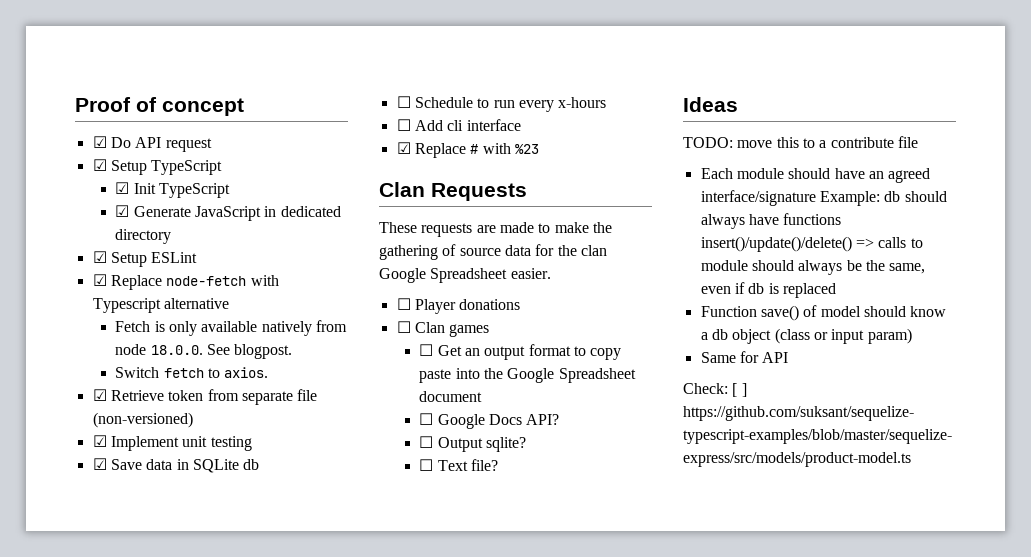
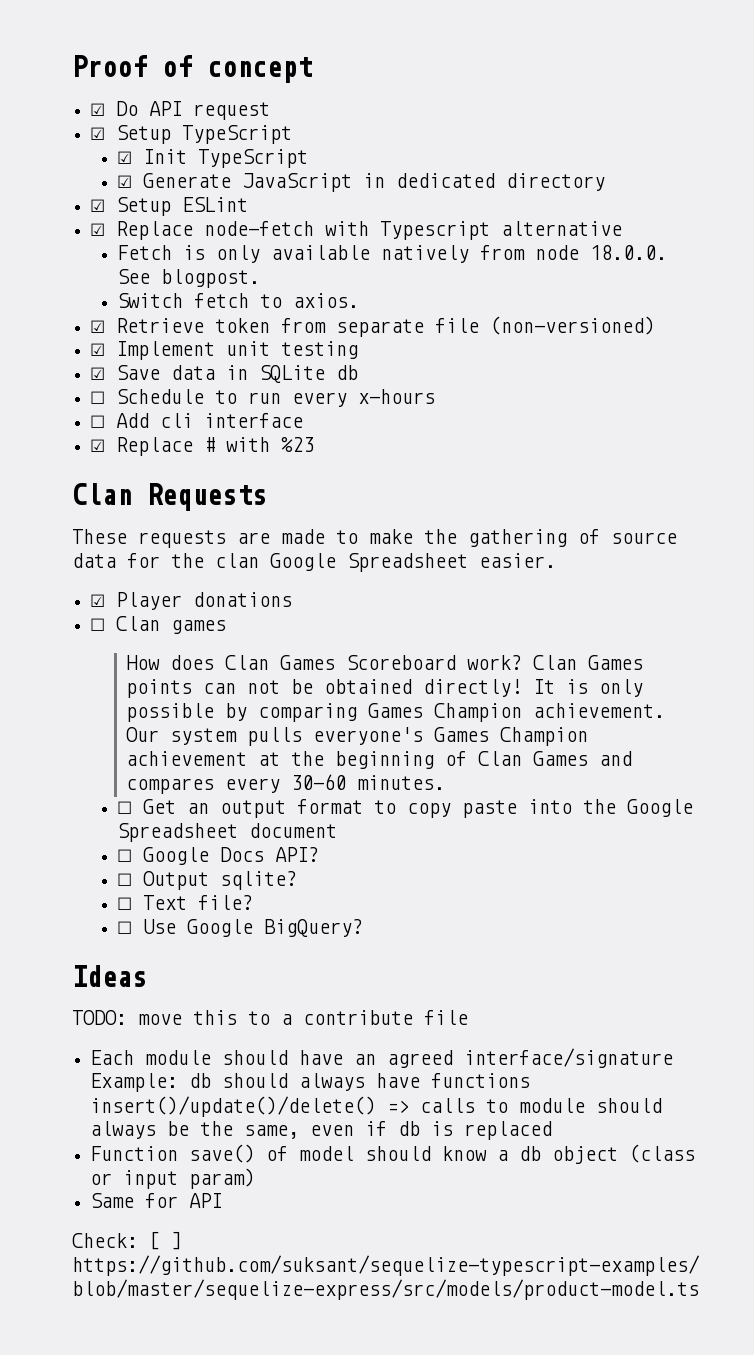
- ☐ Player donations
+ ☑ Player donations
+ How does Clan Games Scoreboard work? Clan Games points can not be obtained directly! It is only possible by comparing Games Champion achievement. Our system pulls everyone's Games Champion achievement at the beginning of Clan Games and compares every 30-60 minutes.
+ ☐ Use Google BigQuery?

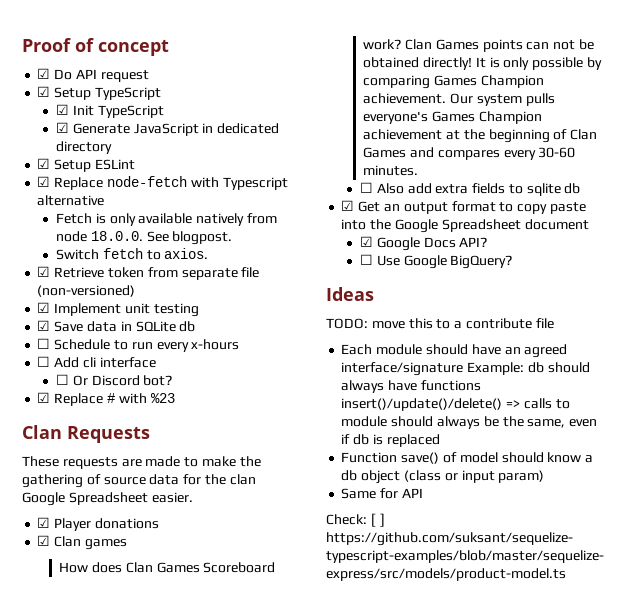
+ ☐ Or Discord bot?
- ☐ Clan games
+ ☑ Clan games
- ☐ Get an output format to copy paste into the Google Spreadsheet document
+ ☐ Also add extra fields to sqlite db
+ ☑ Get an output format to copy paste into the Google Spreadsheet document
- ☐ Google Docs API?
+ ☑ Google Docs API?
- ☐ Output sqlite?
- ☐ Text file?

